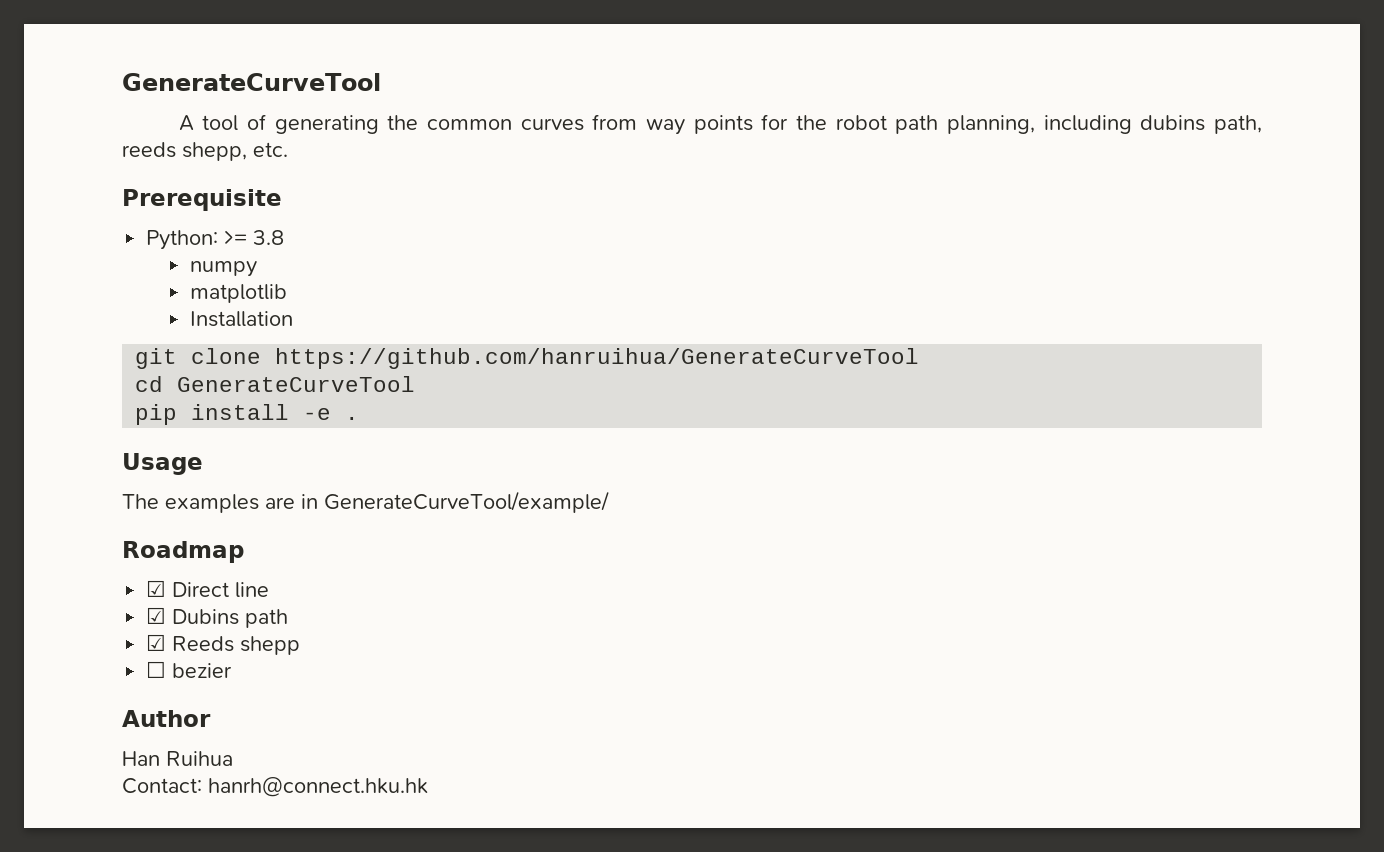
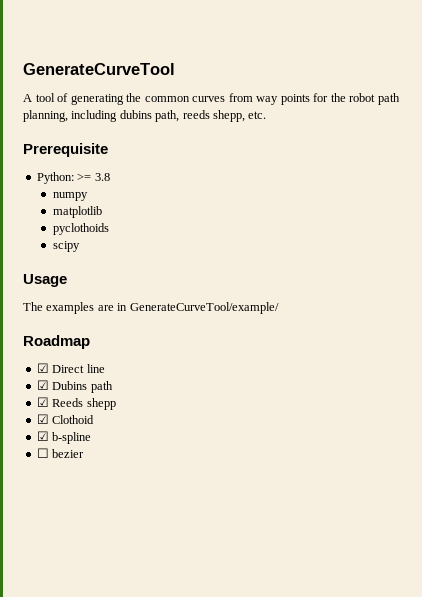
- Installation
- git clone https://github.com/hanruihua/GenerateCurveTool
- cd GenerateCurveTool
- pip install -e .
+ pyclothoids
+ scipy
+ ☑ Clothoid
+ ☑ b-spline
  ☐ bezier
- Author
- Han Ruihua
- Contact: hanrh@connect.hku.hk

